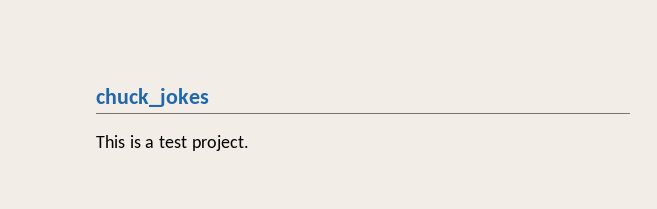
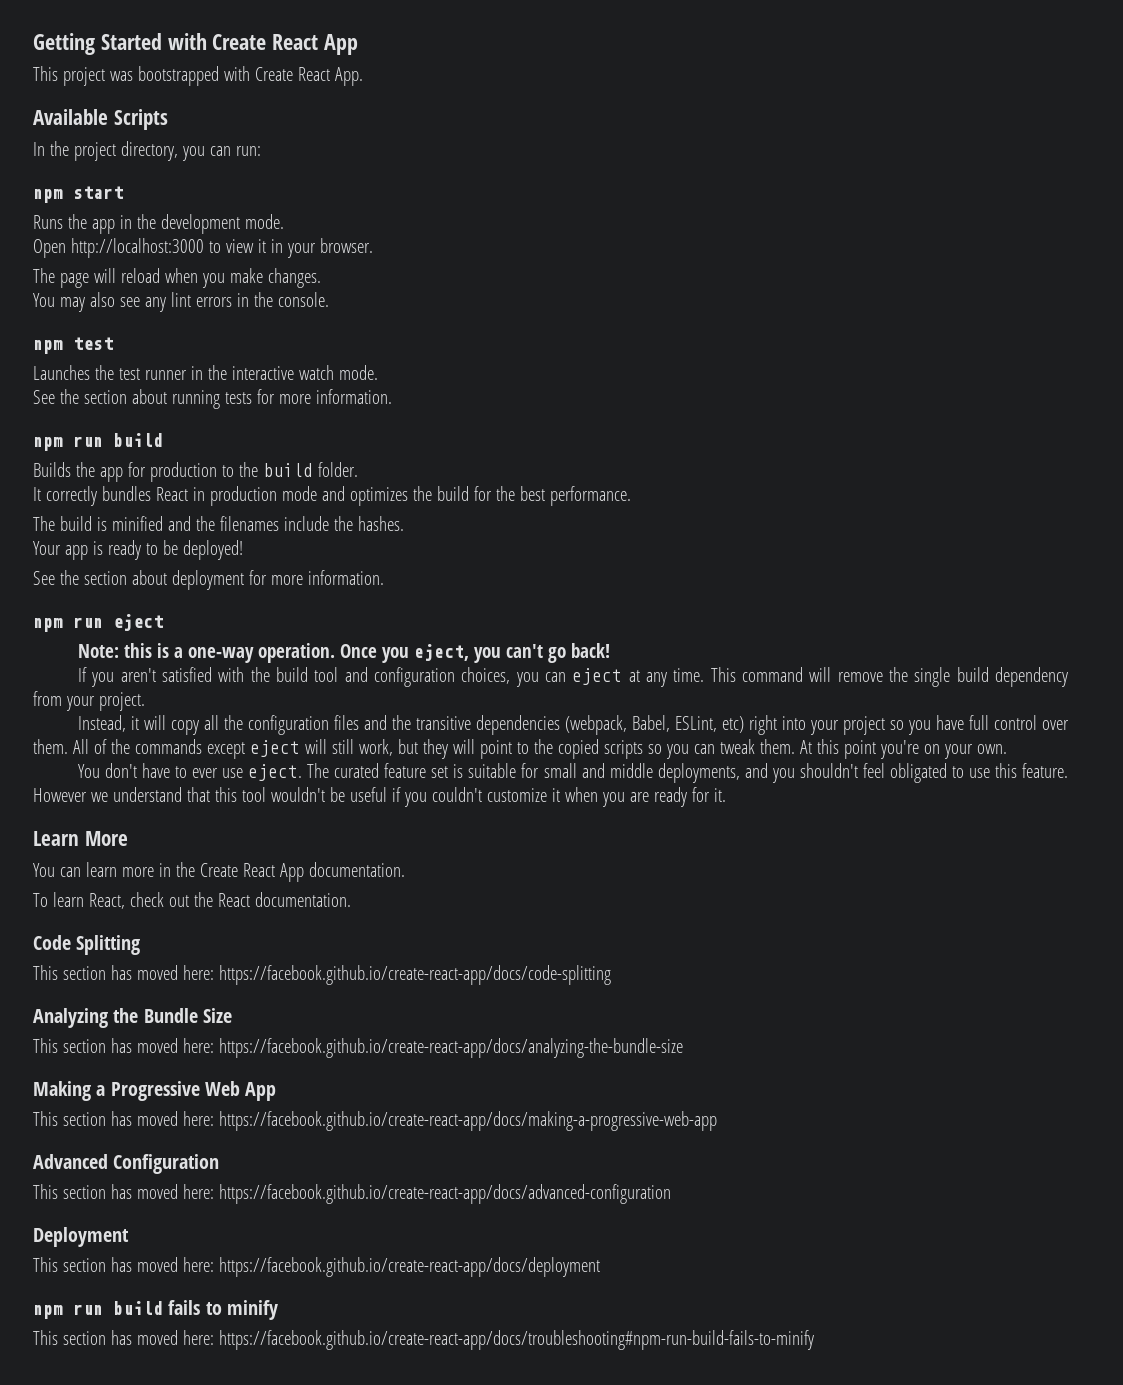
- chuck_jokes
- This is a test project.
+ Getting Started with Create React App
+ This project was bootstrapped with Create React App.
+ Available Scripts
+ In the project directory, you can run:
+ npm start
+ Runs the app in the development mode.
+ Open http://localhost:3000 to view it in your browser.
+ The page will reload when you make changes.
+ You may also see any lint errors in the console.
+ npm test
+ Launches the test runner in the interactive watch mode.
+ See the section about running tests for more information.
+ npm run build
+ Builds the app for production to the build folder.
+ It correctly bundles React in production mode and optimizes the build for the best performance.
+ The build is minified and the filenames include the hashes.
+ Your app is ready to be deployed!
+ See the section about deployment for more information.
+ npm run eject
+ Note: this is a one-way operation. Once you eject, you can't go back!
+ If you aren't satisfied with the build tool and configuration choices, you can eject at any time. This command will remove the single build dependency from your project.
+ Instead, it will copy all the configuration files and the transitive dependencies (webpack, Babel, ESLint, etc) right into your project so you have full control over them. All of the commands except eject will still work, but they will point to the copied scripts so you can tweak them. At this point you're on your own.
+ You don't have to ever use eject. The curated feature set is suitable for small and middle deployments, and you shouldn't feel obligated to use this feature. However we understand that this tool wouldn't be useful if you couldn't customize it when you are ready for it.
+ Learn More
+ You can learn more in the Create React App documentation.
+ To learn React, check out the React documentation.
+ Code Splitting
+ This section has moved here: https://facebook.github.io/create-react-app/docs/code-splitting
+ Analyzing the Bundle Size
+ This section has moved here: https://facebook.github.io/create-react-app/docs/analyzing-the-bundle-size
+ Making a Progressive Web App
+ This section has moved here: https://facebook.github.io/create-react-app/docs/making-a-progressive-web-app
+ Advanced Configuration
+ This section has moved here: https://facebook.github.io/create-react-app/docs/advanced-configuration
+ Deployment
+ This section has moved here: https://facebook.github.io/create-react-app/docs/deployment
+ npm run build fails to minify
+ This section has moved here: https://facebook.github.io/create-react-app/docs/troubleshooting#npm-run-build-fails-to-minify

